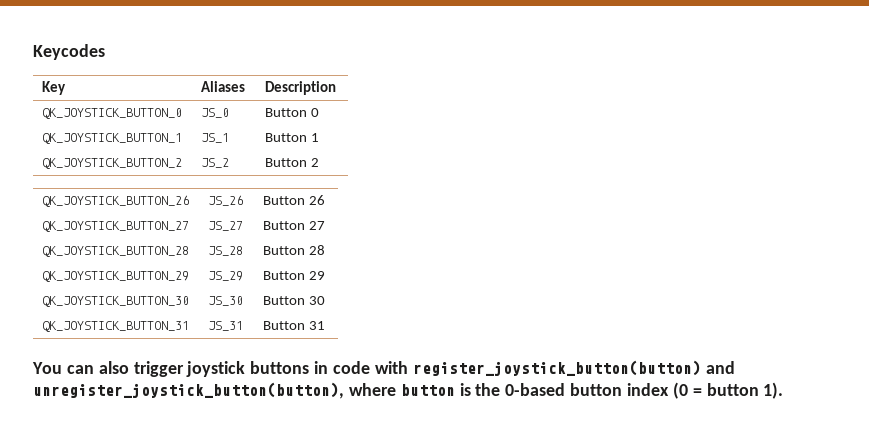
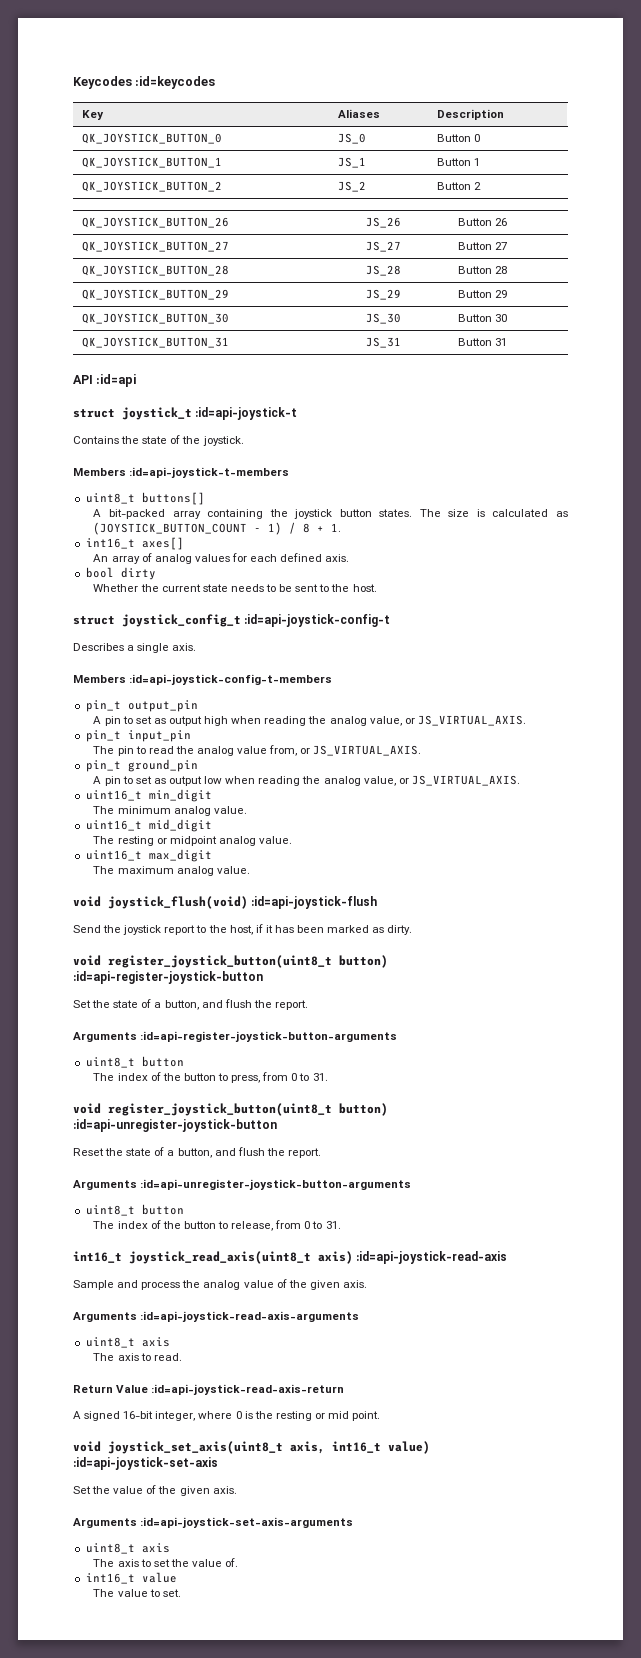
- Keycodes
+ Keycodes :id=keycodes
- You can also trigger joystick buttons in code with register_joystick_button(button) and unregister_joystick_button(button), where button is the 0-based button index (0 = button 1).
+ API :id=api
+ struct joystick_t :id=api-joystick-t
+ Contains the state of the joystick.
+ Members :id=api-joystick-t-members
+ uint8_t buttons[]
+ A bit-packed array containing the joystick button states. The size is calculated as (JOYSTICK_BUTTON_COUNT - 1) / 8 + 1.
+ int16_t axes[]
+ An array of analog values for each defined axis.
+ bool dirty
+ Whether the current state needs to be sent to the host.
+ struct joystick_config_t :id=api-joystick-config-t
+ Describes a single axis.
+ Members :id=api-joystick-config-t-members
+ pin_t output_pin
+ A pin to set as output high when reading the analog value, or JS_VIRTUAL_AXIS.
+ pin_t input_pin
+ The pin to read the analog value from, or JS_VIRTUAL_AXIS.
+ pin_t ground_pin
+ A pin to set as output low when reading the analog value, or JS_VIRTUAL_AXIS.
+ uint16_t min_digit
+ The minimum analog value.
+ uint16_t mid_digit
+ The resting or midpoint analog value.
+ uint16_t max_digit
+ The maximum analog value.
+ void joystick_flush(void) :id=api-joystick-flush
+ Send the joystick report to the host, if it has been marked as dirty.
+ void register_joystick_button(uint8_t button) :id=api-register-joystick-button
+ Set the state of a button, and flush the report.
+ Arguments :id=api-register-joystick-button-arguments
+ uint8_t button
+ The index of the button to press, from 0 to 31.
+ void register_joystick_button(uint8_t button) :id=api-unregister-joystick-button
+ Reset the state of a button, and flush the report.
+ Arguments :id=api-unregister-joystick-button-arguments
+ uint8_t button
+ The index of the button to release, from 0 to 31.
+ int16_t joystick_read_axis(uint8_t axis) :id=api-joystick-read-axis
+ Sample and process the analog value of the given axis.
+ Arguments :id=api-joystick-read-axis-arguments
+ uint8_t axis
+ The axis to read.
+ Return Value :id=api-joystick-read-axis-return
+ A signed 16-bit integer, where 0 is the resting or mid point.
+ void joystick_set_axis(uint8_t axis, int16_t value) :id=api-joystick-set-axis
+ Set the value of the given axis.
+ Arguments :id=api-joystick-set-axis-arguments
+ uint8_t axis
+ The axis to set the value of.
+ int16_t value
+ The value to set.

